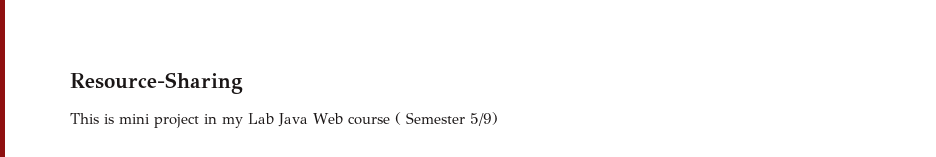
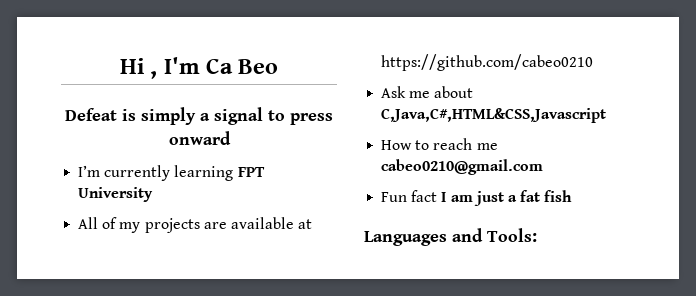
- Resource-Sharing
- This is mini project in my Lab Java Web course ( Semester 5/9)
+ Hi , I'm Ca Beo
+ Defeat is simply a signal to press onward
+ I’m currently learning FPT University
+ All of my projects are available at https://github.com/cabeo0210
+ Ask me about C,Java,C#,HTML&CSS,Javascript
+ How to reach me cabeo0210@gmail.com
+ Fun fact I am just a fat fish
+ Languages and Tools:

